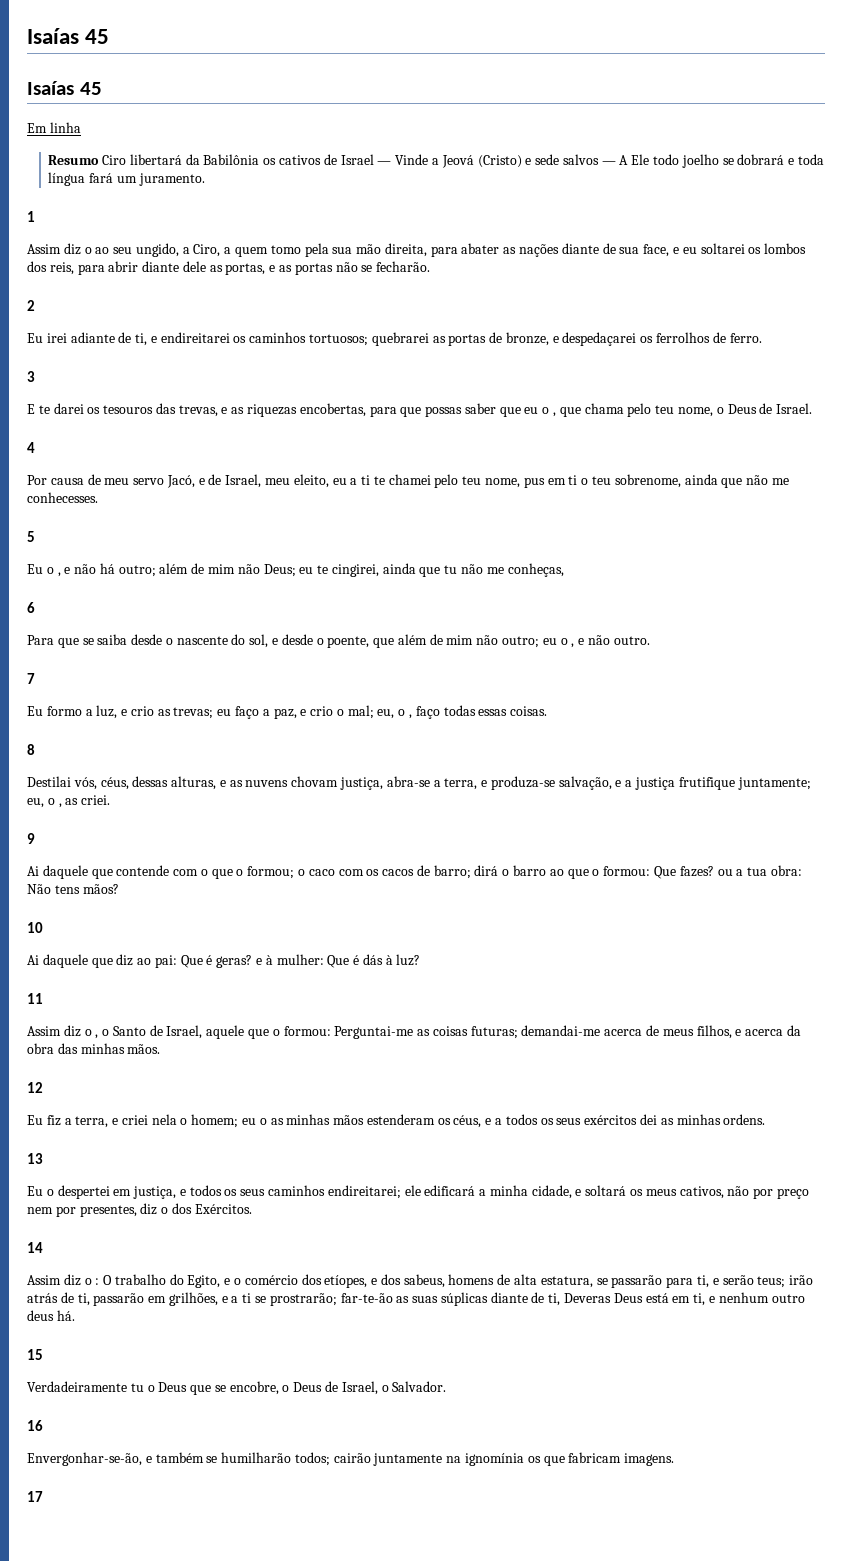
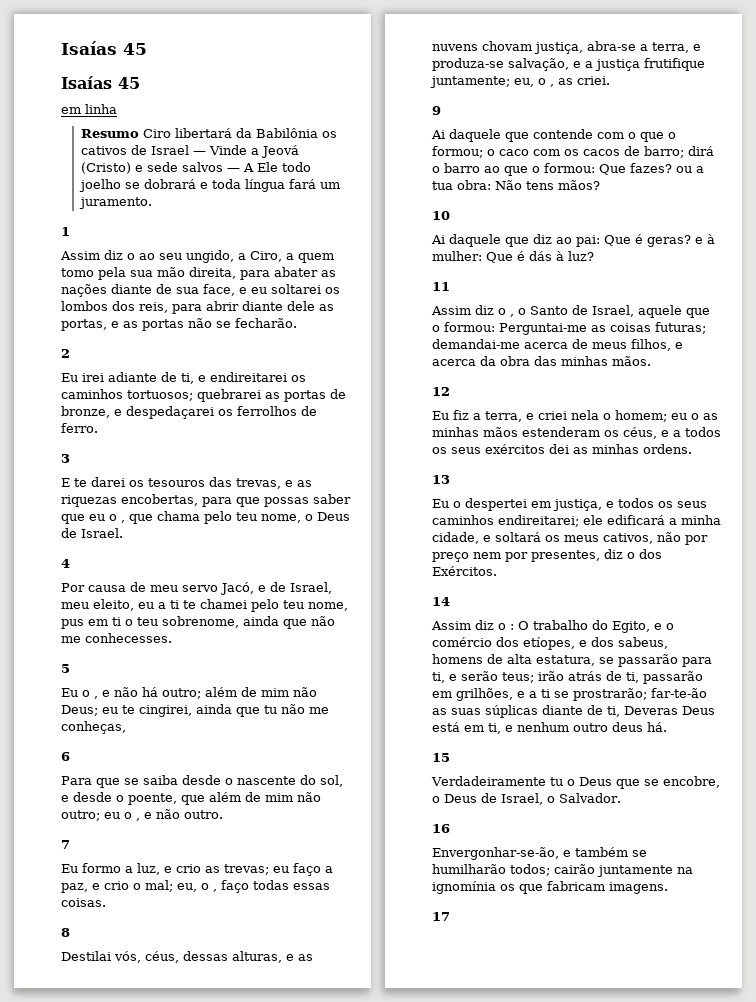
- Em linha
+ em linha

